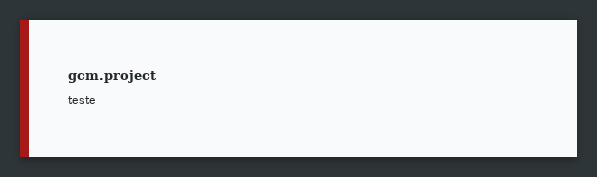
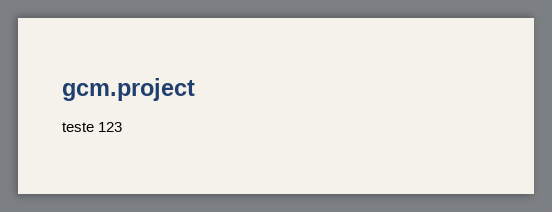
- teste
+ teste 123

